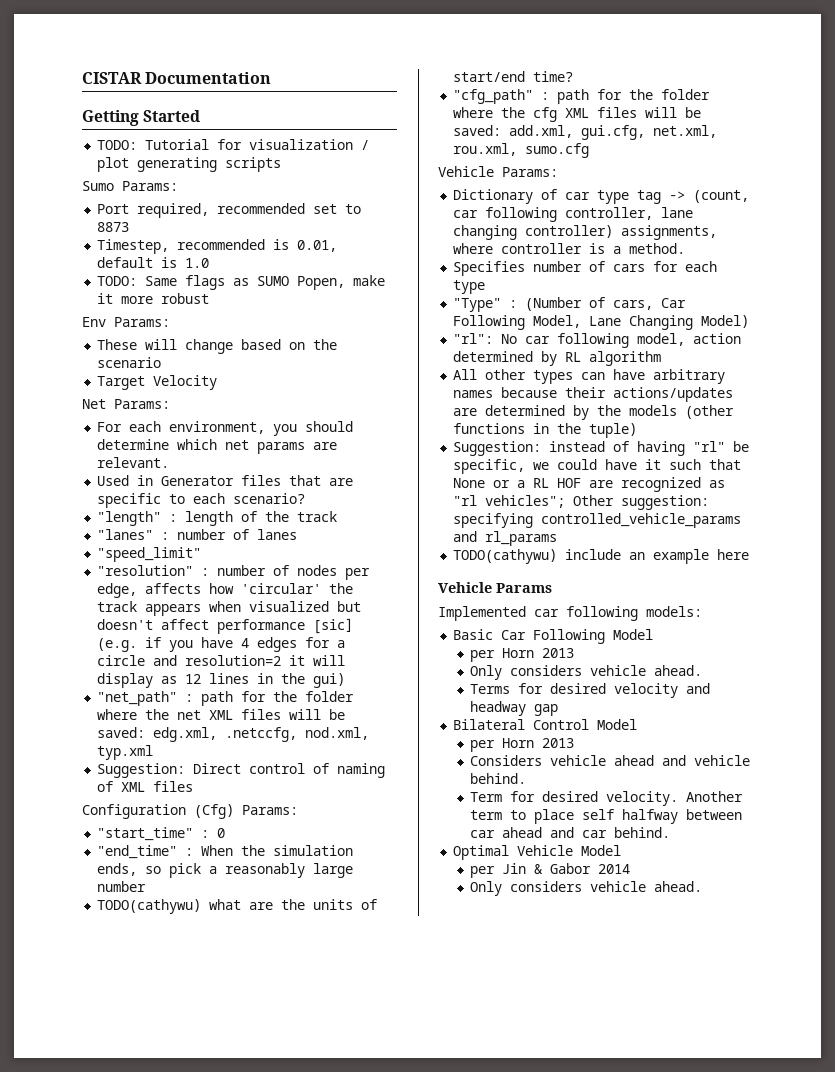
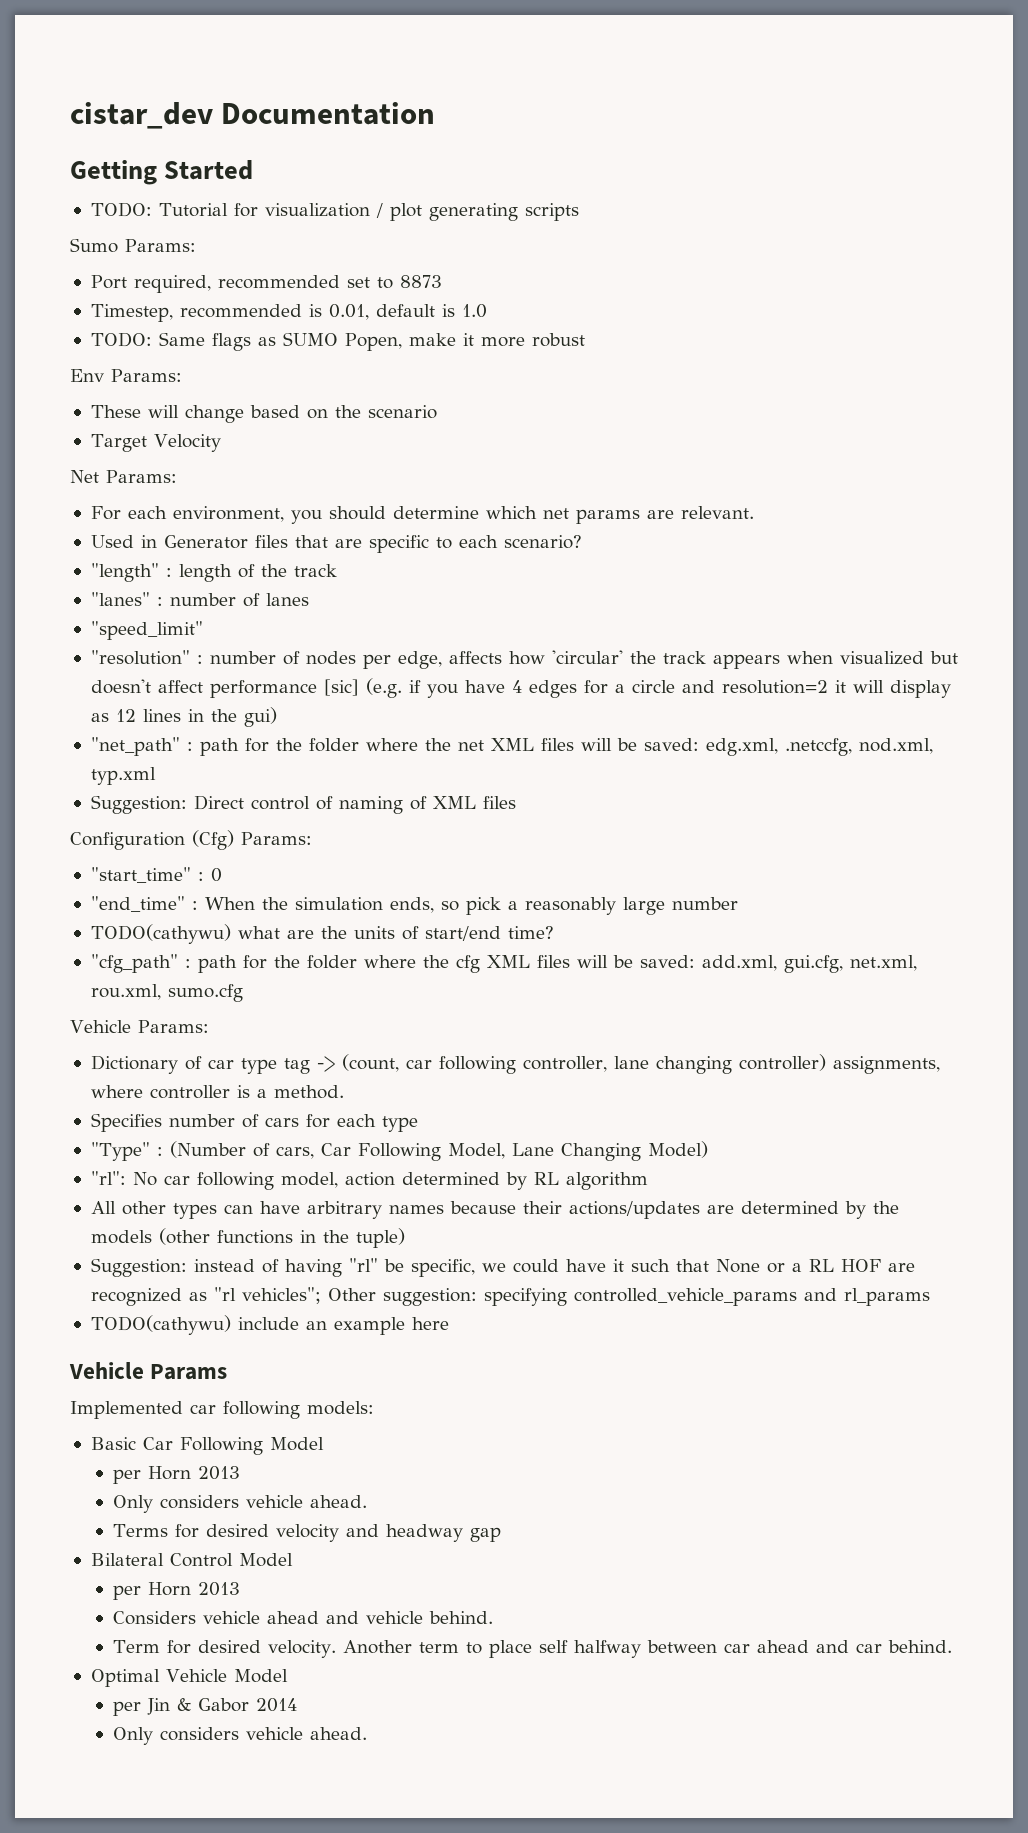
- CISTAR Documentation
+ cistar_dev Documentation

